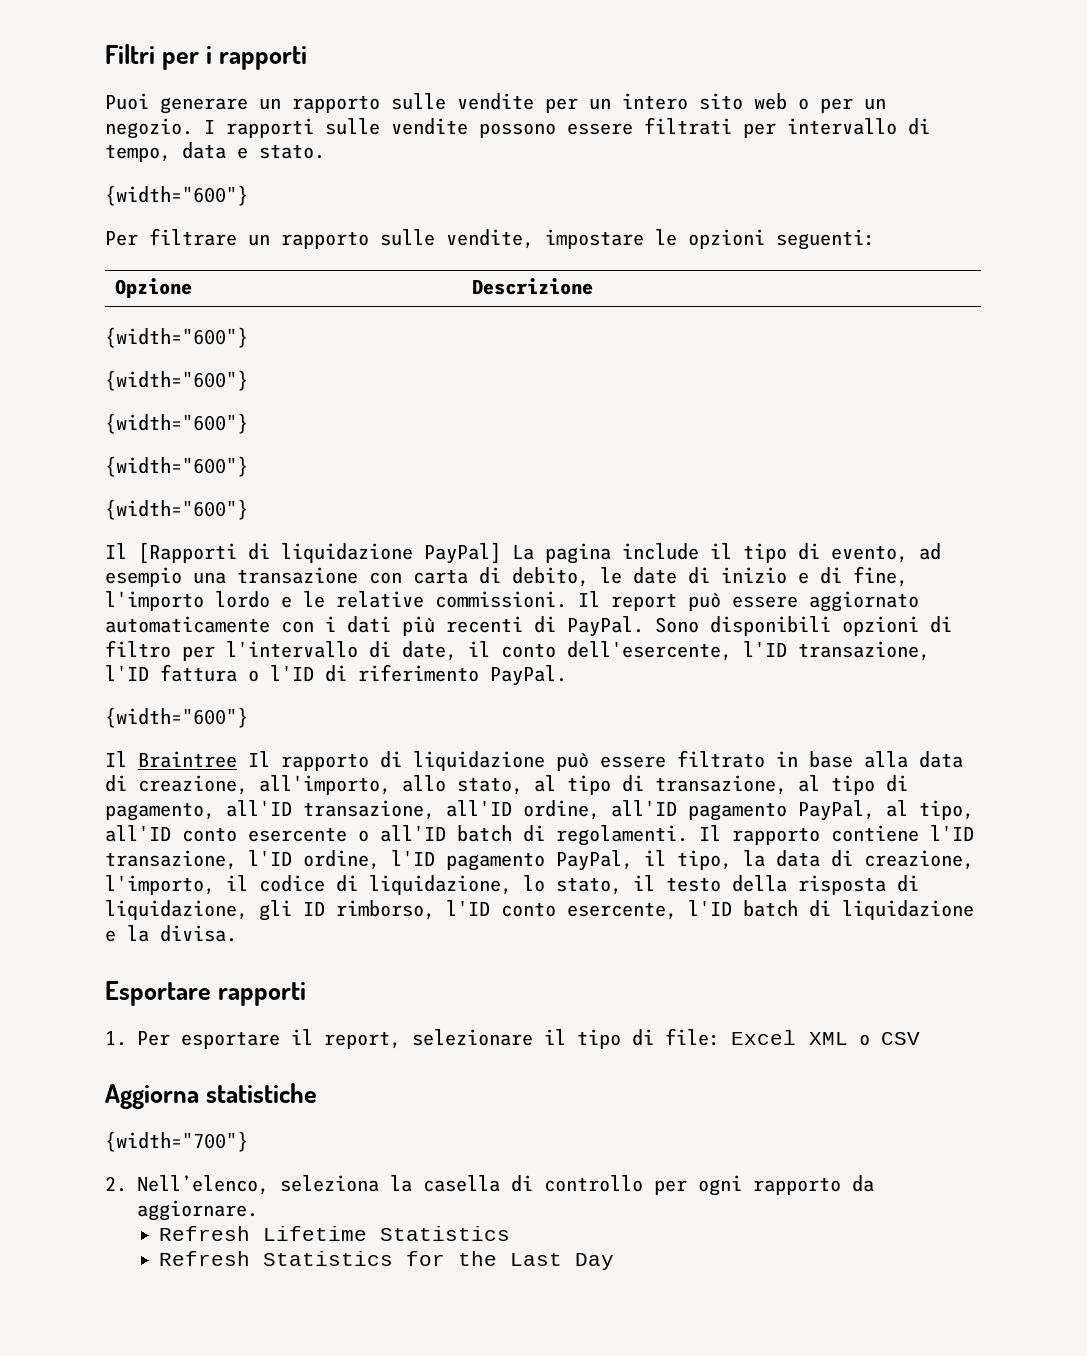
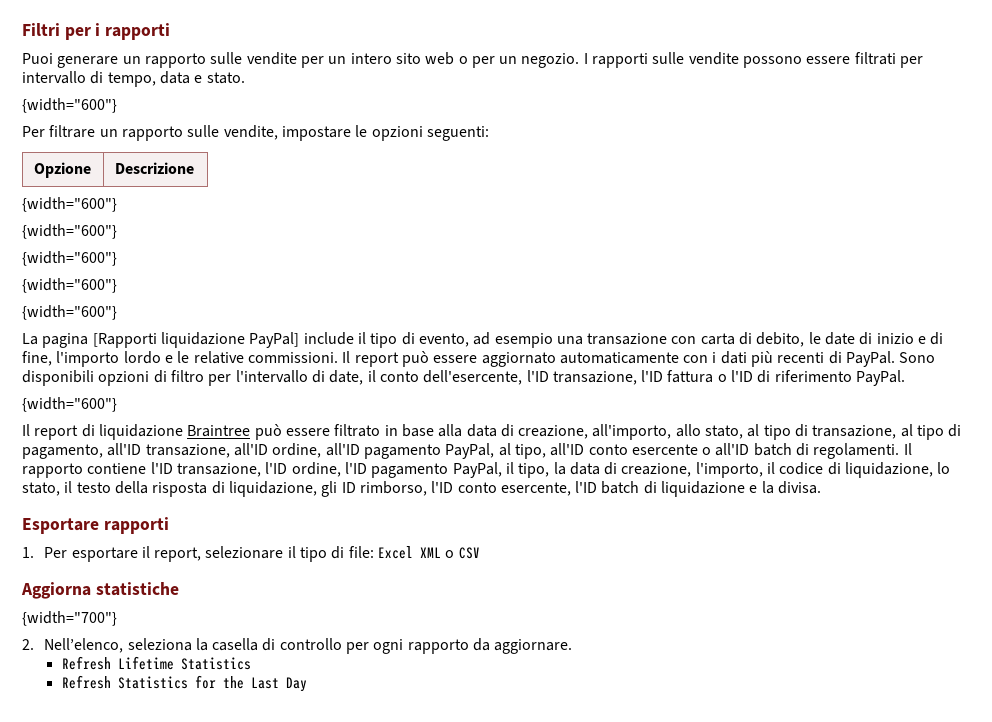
- Il [Rapporti di liquidazione PayPal] La pagina include il tipo di evento, ad esempio una transazione con carta di debito, le date di inizio e di fine, l'importo lordo e le relative commissioni.
+ La pagina [Rapporti liquidazione PayPal] include il tipo di evento, ad esempio una transazione con carta di debito, le date di inizio e di fine, l'importo lordo e le relative commissioni.
- Il Braintree Il rapporto di liquidazione può essere filtrato in base alla data di creazione, all'importo, allo stato, al tipo di transazione, al tipo di pagamento, all'ID transazione, all'ID ordine, all'ID pagamento PayPal, al tipo, all'ID conto esercente o all'ID batch di regolamenti.
+ Il report di liquidazione Braintree può essere filtrato in base alla data di creazione, all'importo, allo stato, al tipo di transazione, al tipo di pagamento, all'ID transazione, all'ID ordine, all'ID pagamento PayPal, al tipo, all'ID conto esercente o all'ID batch di regolamenti.

